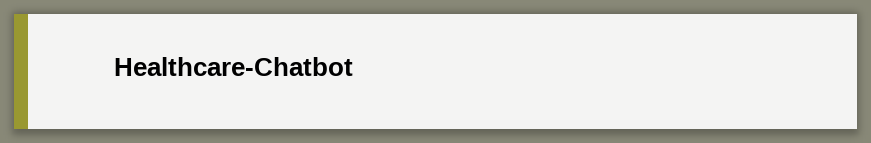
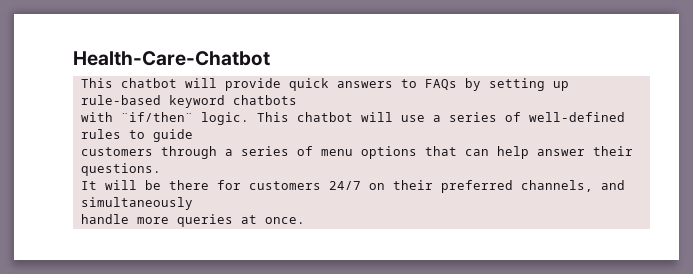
- Healthcare-Chatbot
+ Health-Care-Chatbot
+ This chatbot will provide quick answers to FAQs by setting up rule-based keyword chatbots
+ with ¨if/then¨ logic. This chatbot will use a series of well-defined rules to guide
+ customers through a series of menu options that can help answer their questions.
+ It will be there for customers 24/7 on their preferred channels, and simultaneously
+ handle more queries at once.

